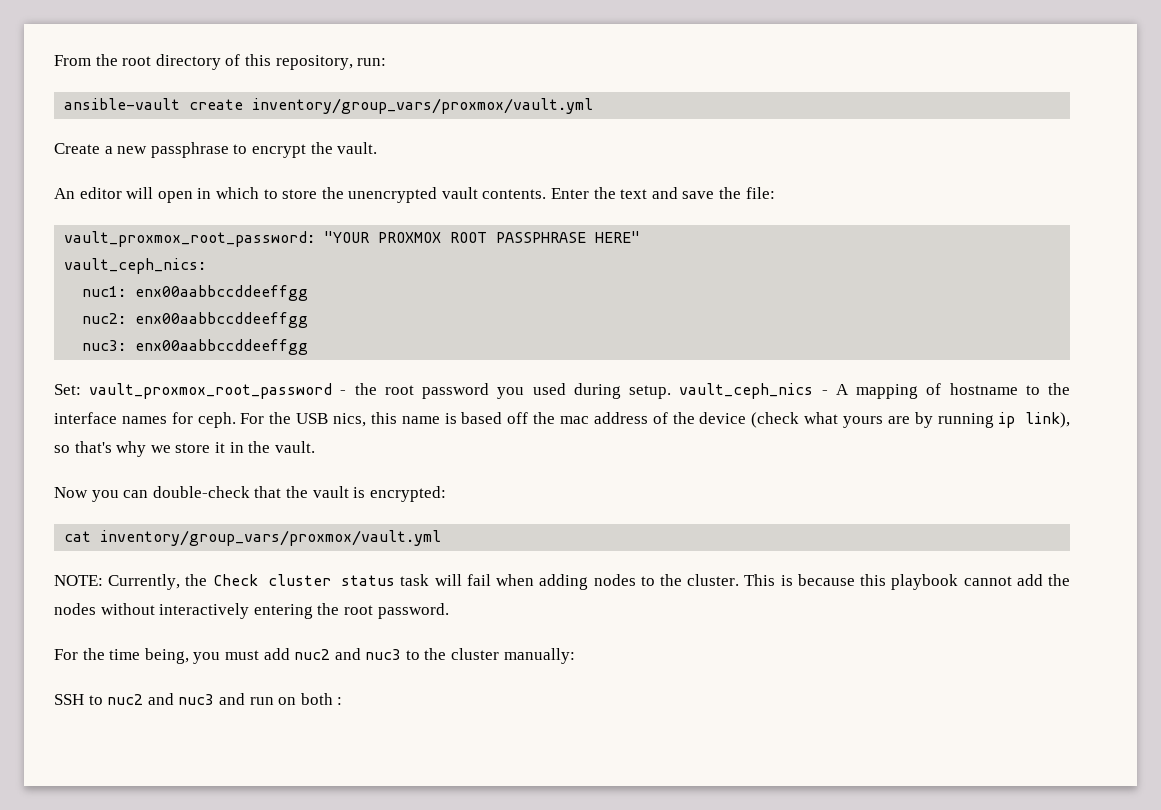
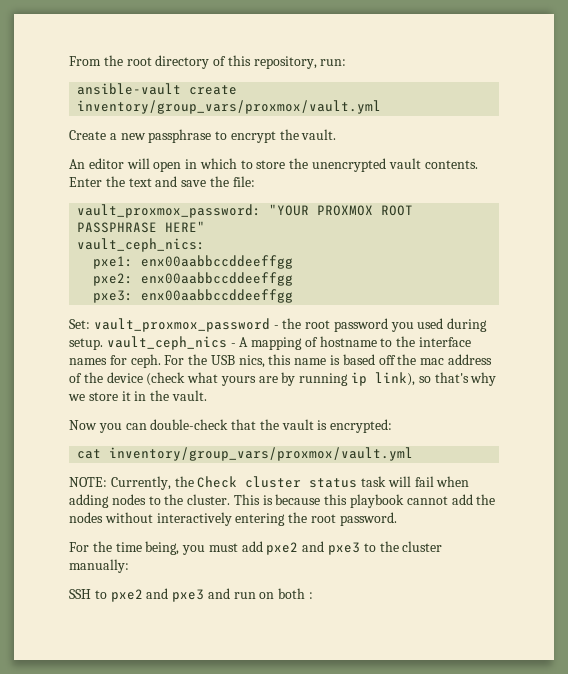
- vault_proxmox_root_password: "YOUR PROXMOX ROOT PASSPHRASE HERE"
+ vault_proxmox_password: "YOUR PROXMOX ROOT PASSPHRASE HERE"
- nuc1: enx00aabbccddeeffgg
- nuc2: enx00aabbccddeeffgg
- nuc3: enx00aabbccddeeffgg
+ pxe1: enx00aabbccddeeffgg
+ pxe2: enx00aabbccddeeffgg
+ pxe3: enx00aabbccddeeffgg
- Set: vault_proxmox_root_password - the root password you used during setup. vault_ceph_nics - A mapping of hostname to the interface names for ceph.
+ Set: vault_proxmox_password - the root password you used during setup. vault_ceph_nics - A mapping of hostname to the interface names for ceph.
- For the time being, you must add nuc2 and nuc3 to the cluster manually:
+ For the time being, you must add pxe2 and pxe3 to the cluster manually:
- SSH to nuc2 and nuc3 and run on both :
+ SSH to pxe2 and pxe3 and run on both :

